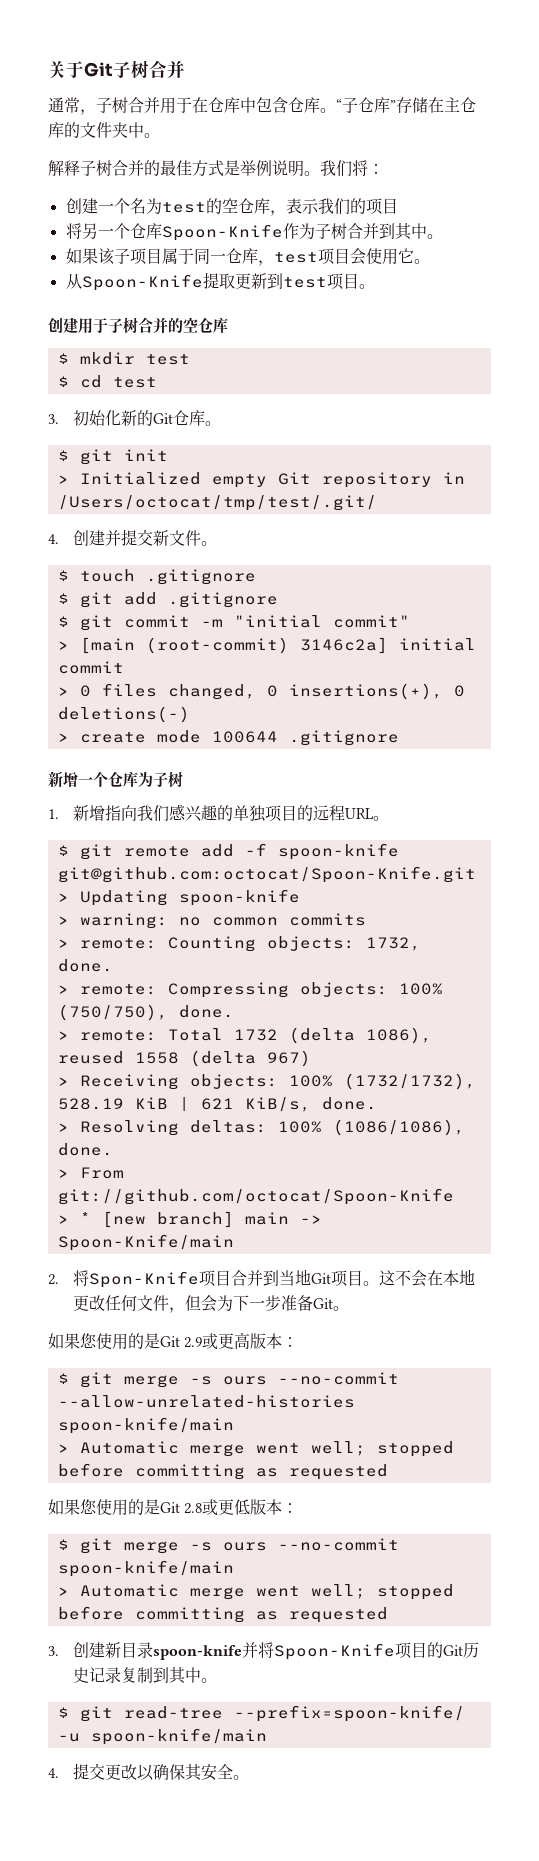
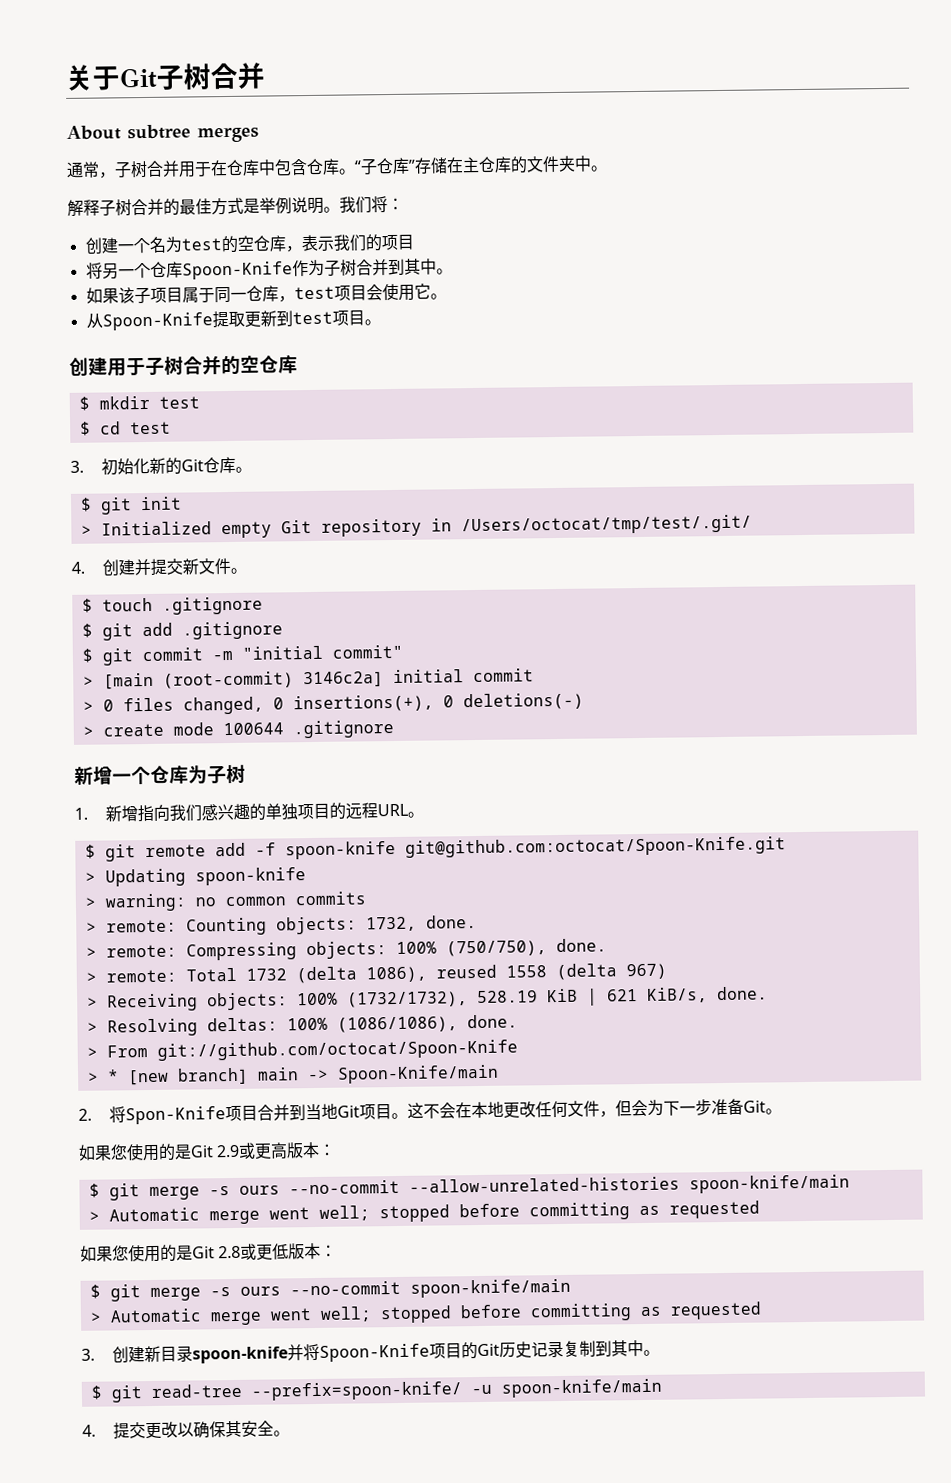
+ About subtree merges

